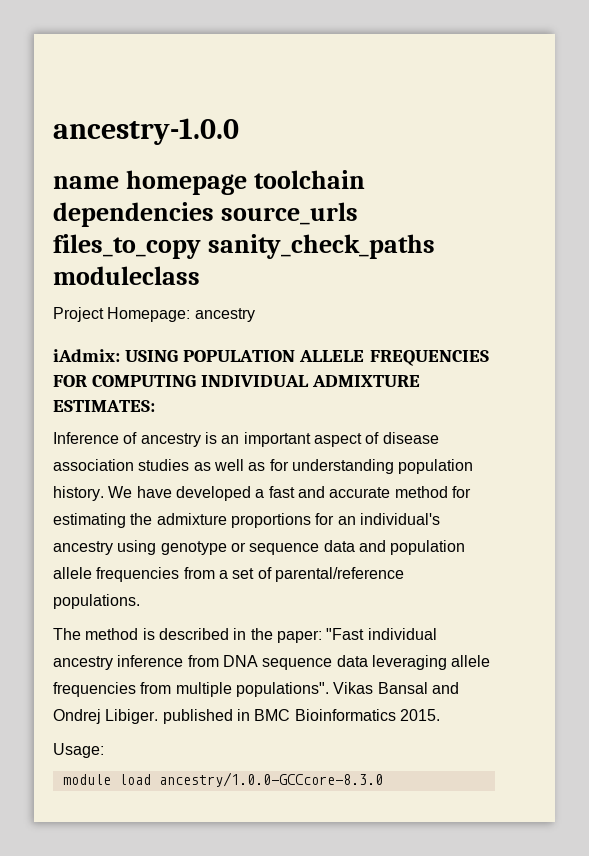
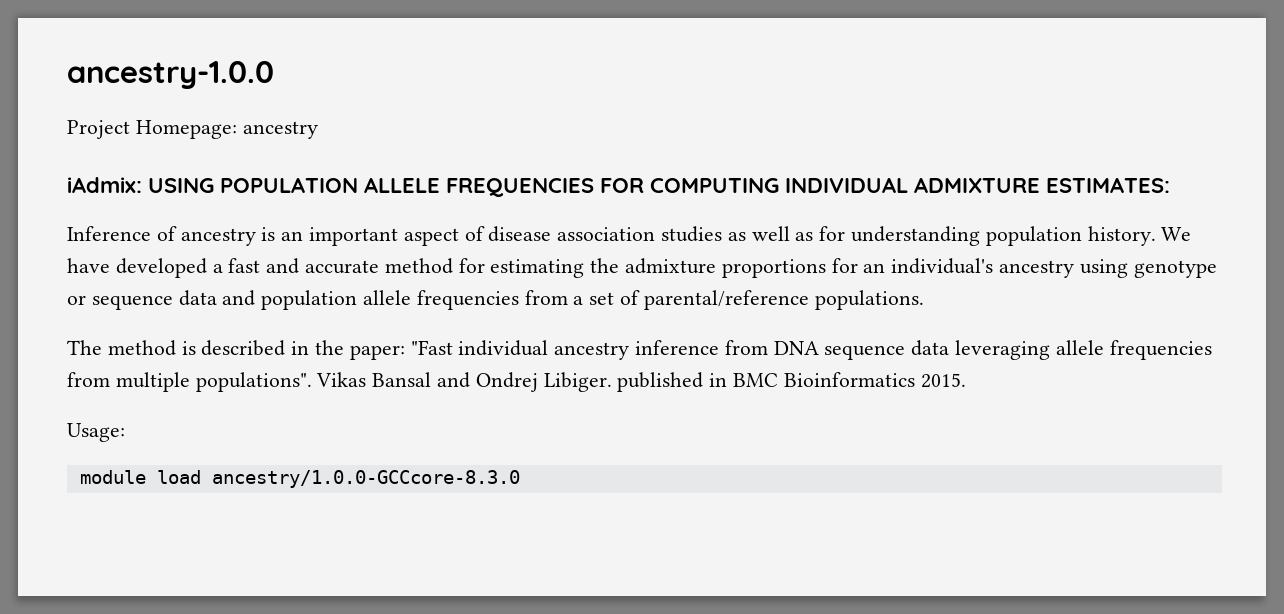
- name homepage toolchain dependencies source_urls files_to_copy sanity_check_paths moduleclass

